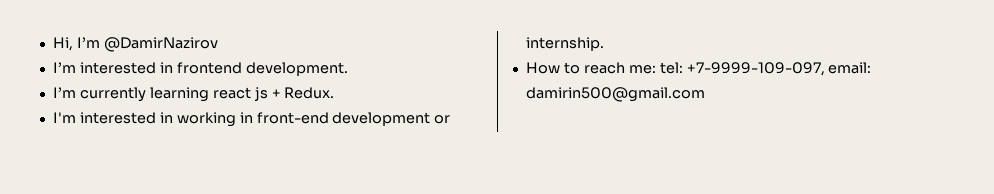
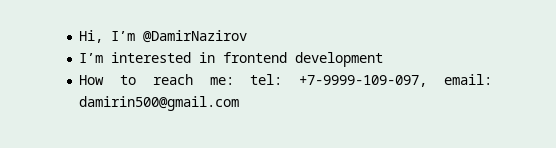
- I’m interested in frontend development.
- I’m currently learning react js + Redux.
- I'm interested in working in front-end development or internship.
+ I’m interested in frontend development

